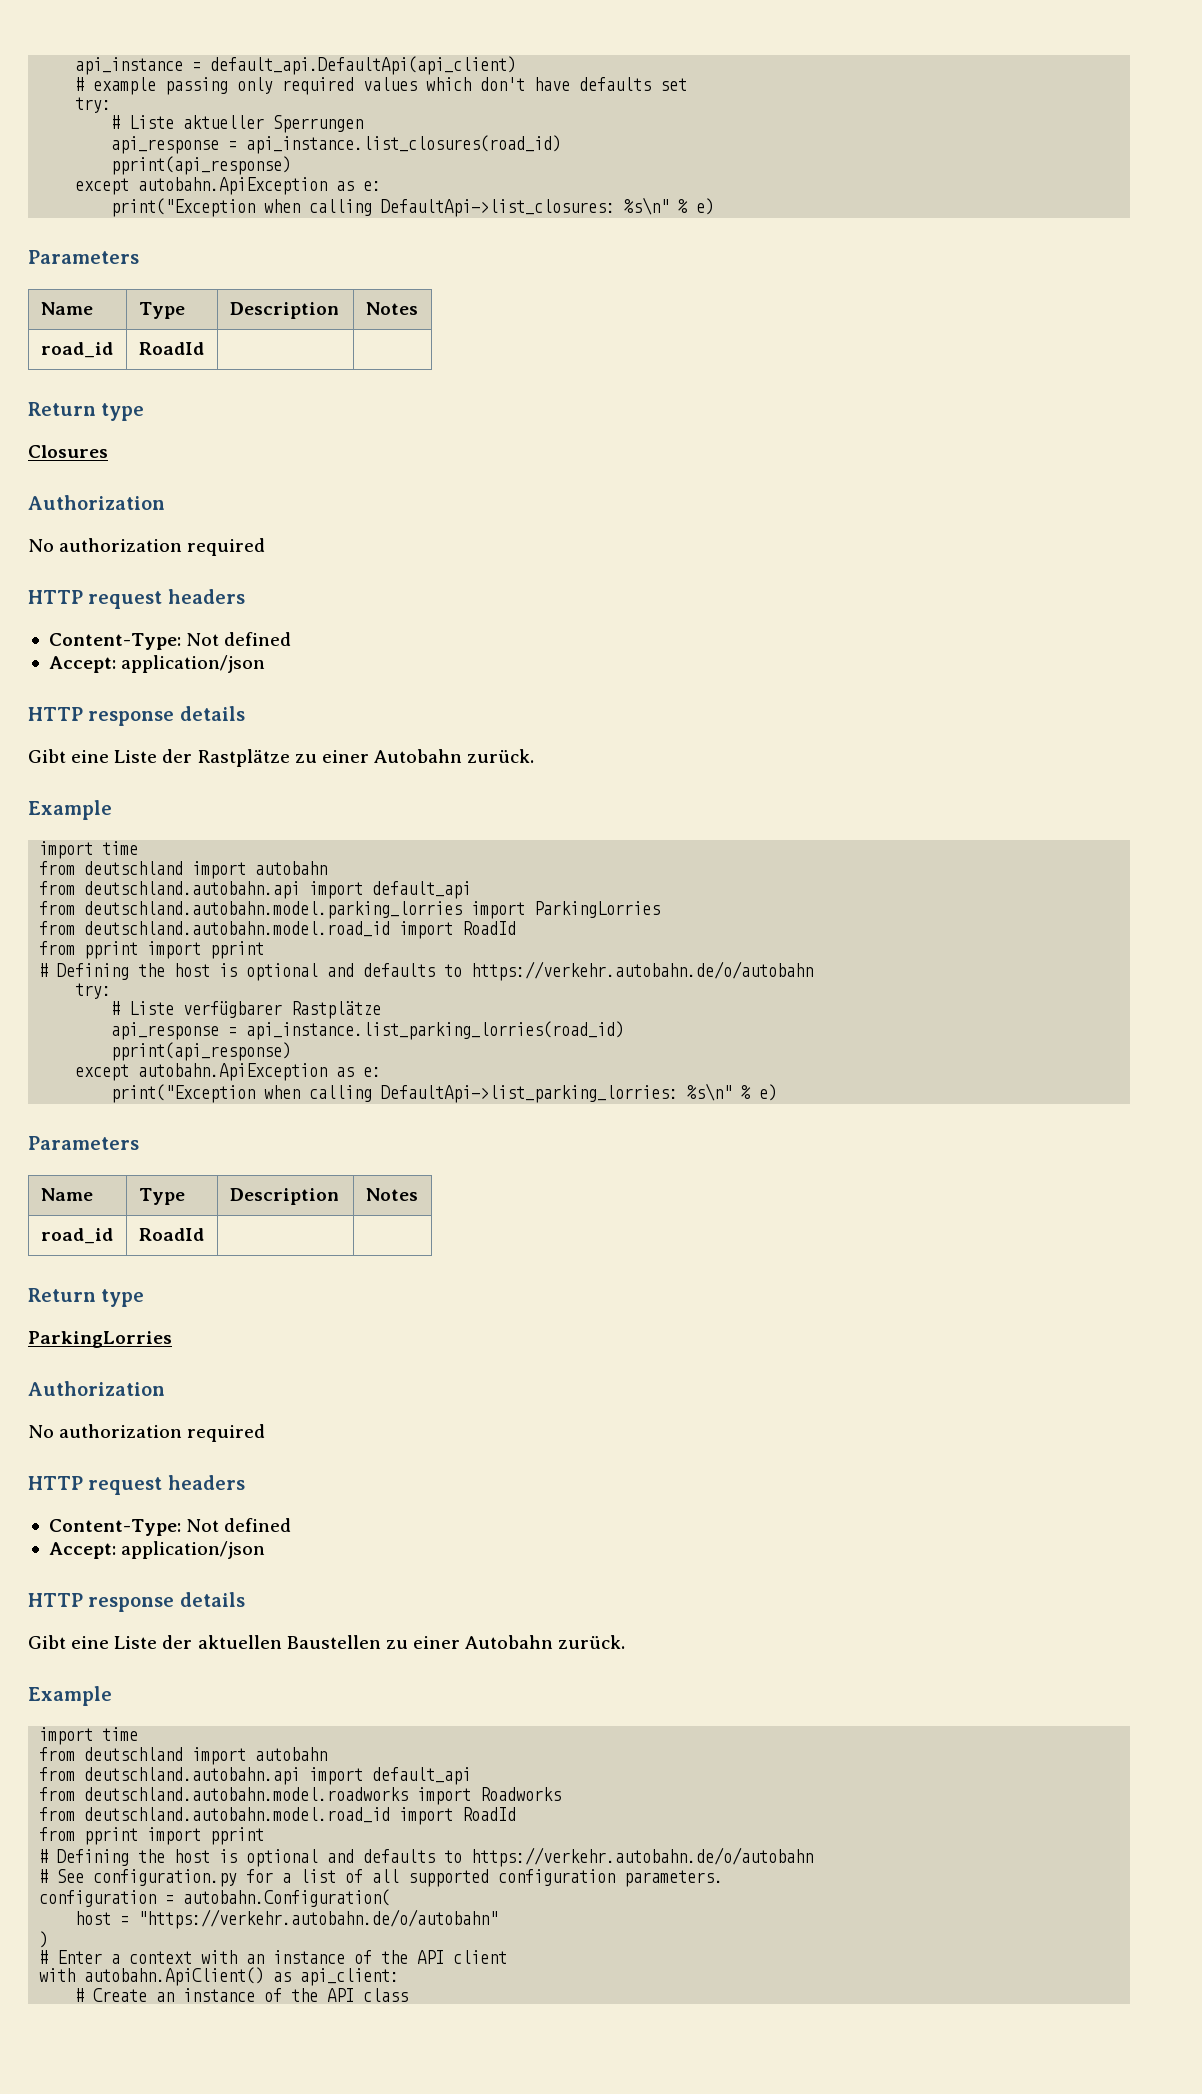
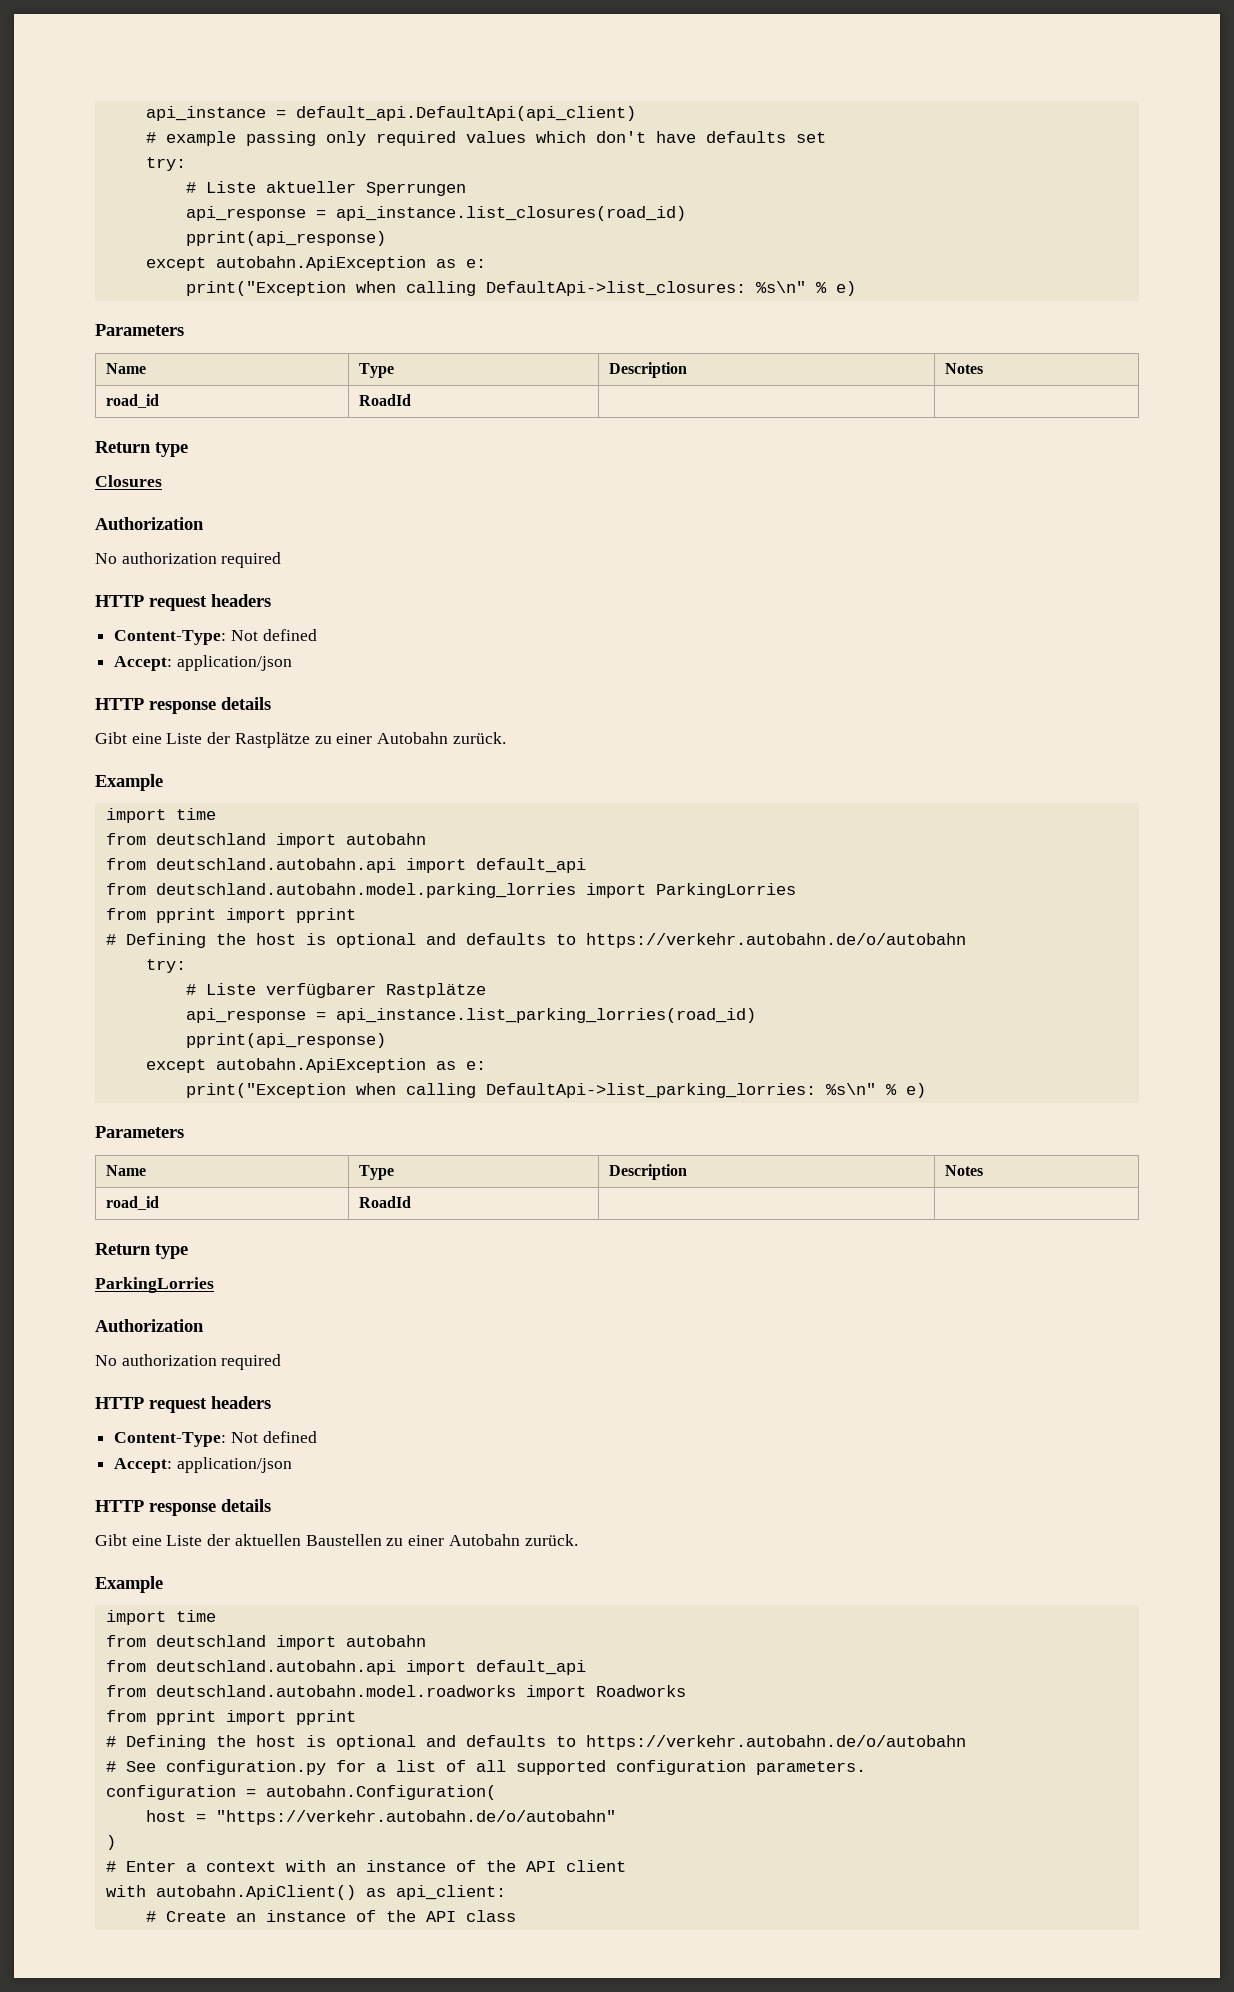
  from deutschland.autobahn.model.parking_lorries import ParkingLorries
- from deutschland.autobahn.model.road_id import RoadId
  from deutschland.autobahn.model.roadworks import Roadworks
- from deutschland.autobahn.model.road_id import RoadId

